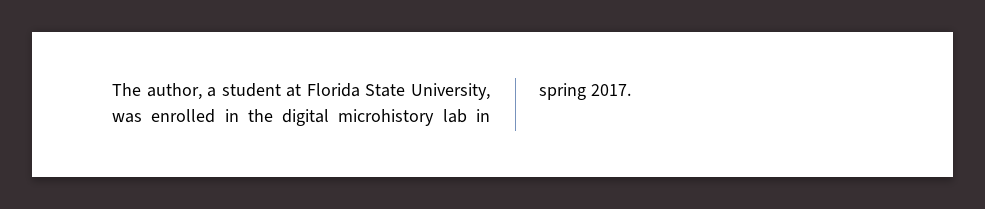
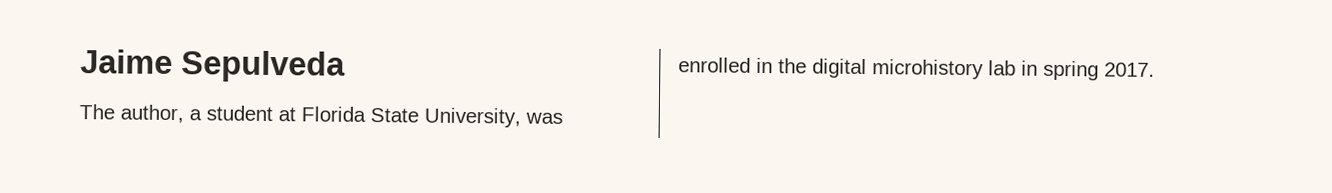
+ Jaime Sepulveda

